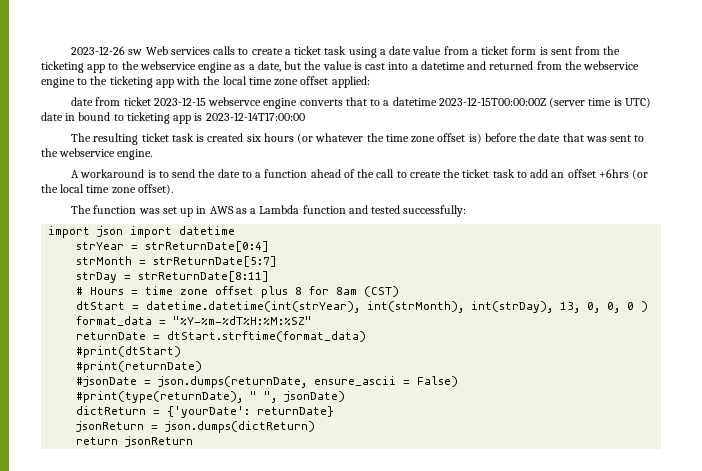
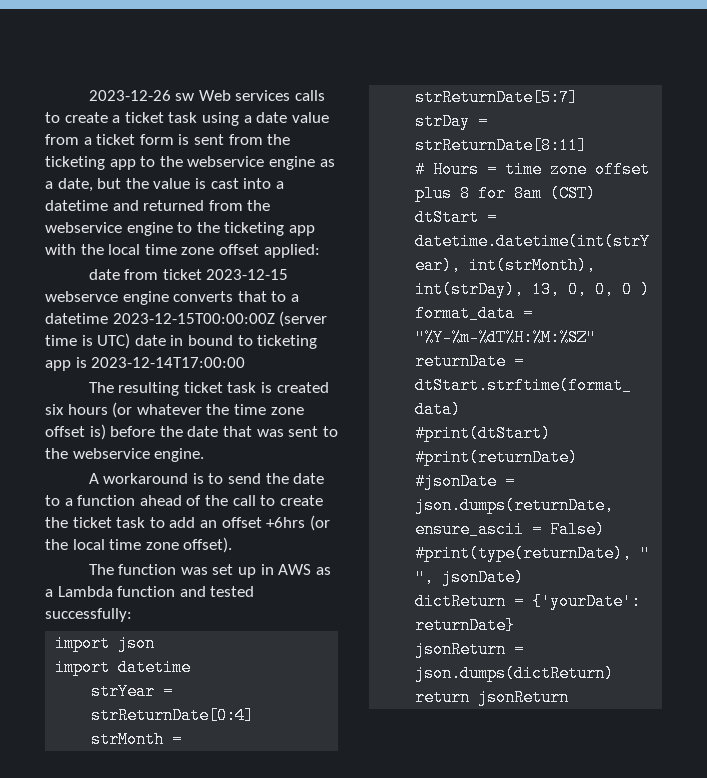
- import json import datetime
+ import json
+ import datetime

